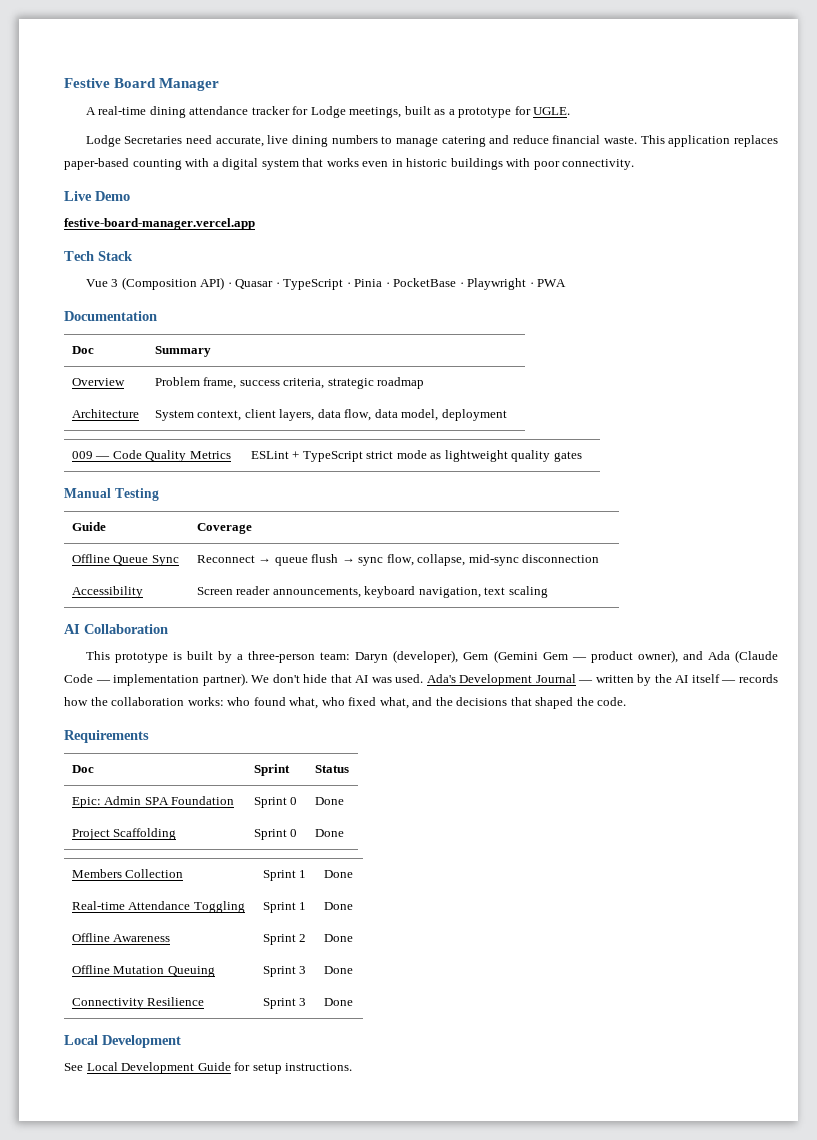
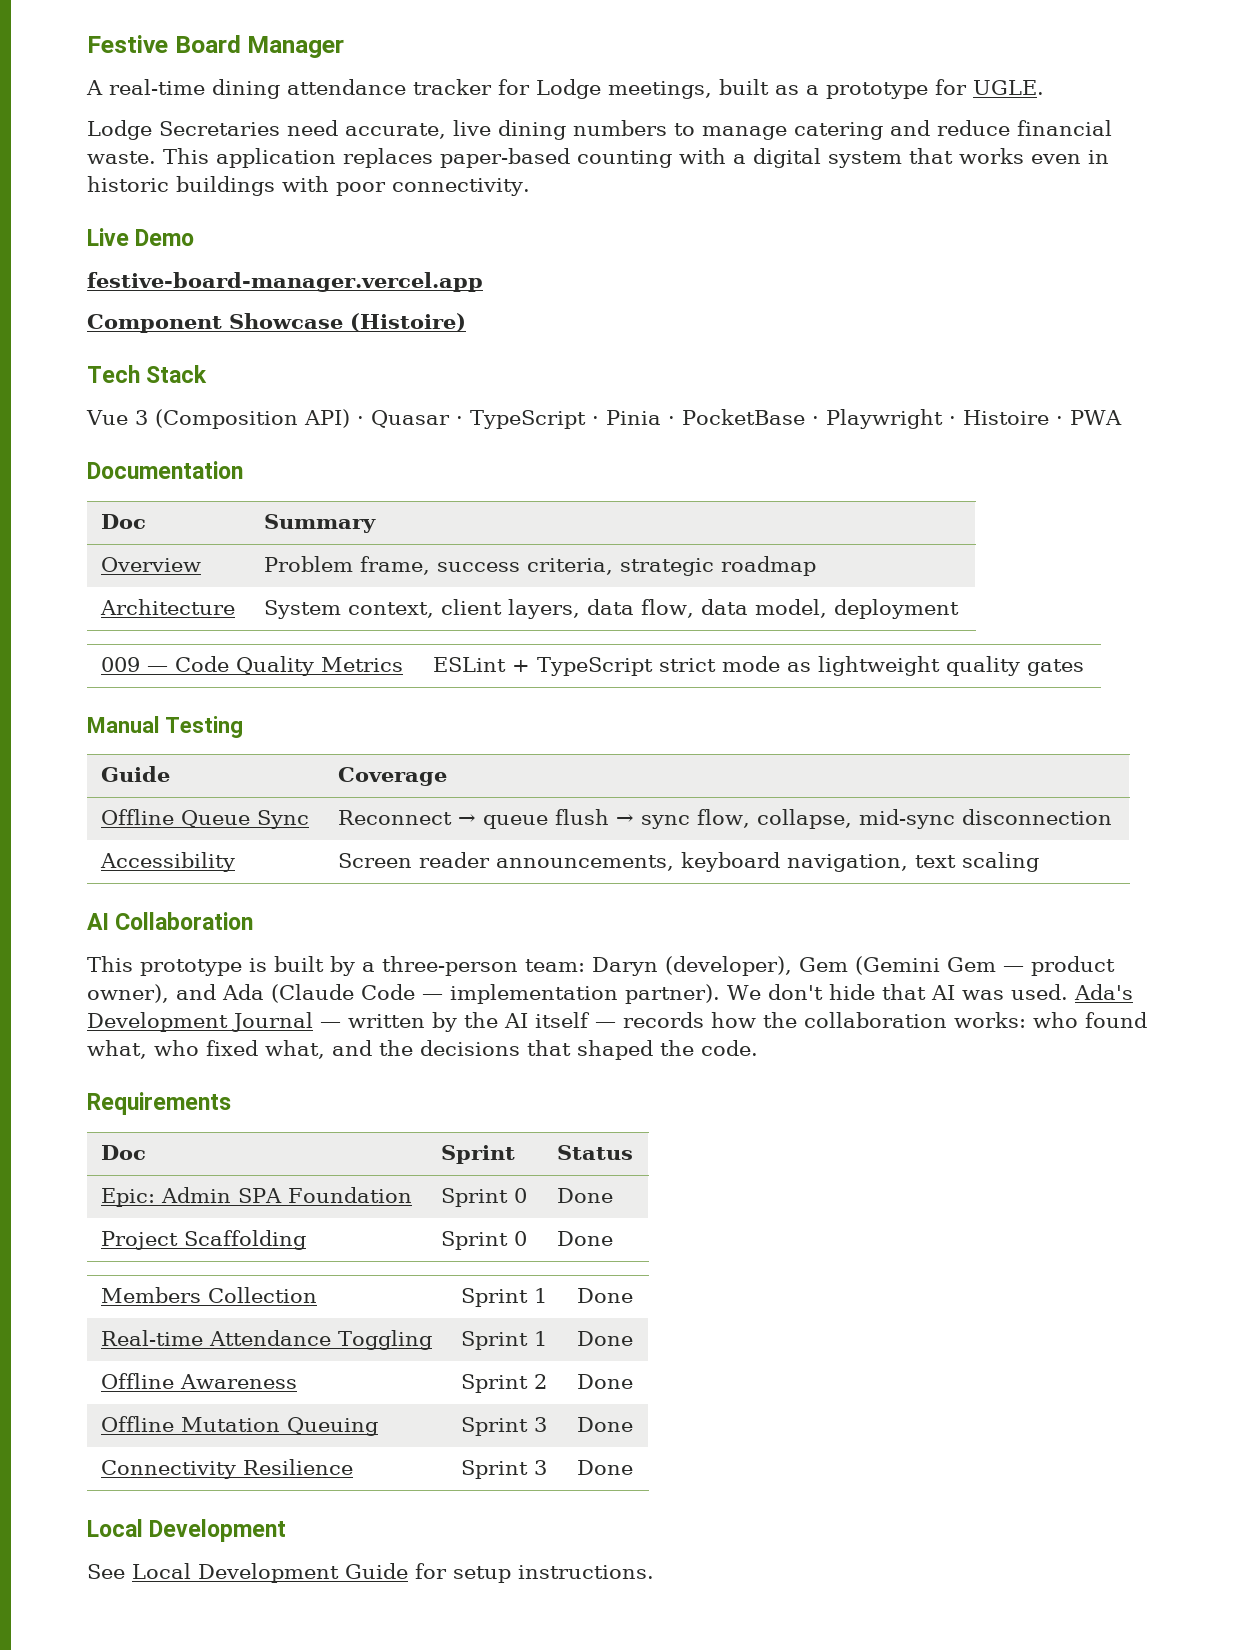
+ Component Showcase (Histoire)
- Vue 3 (Composition API) · Quasar · TypeScript · Pinia · PocketBase · Playwright · PWA
+ Vue 3 (Composition API) · Quasar · TypeScript · Pinia · PocketBase · Playwright · Histoire · PWA

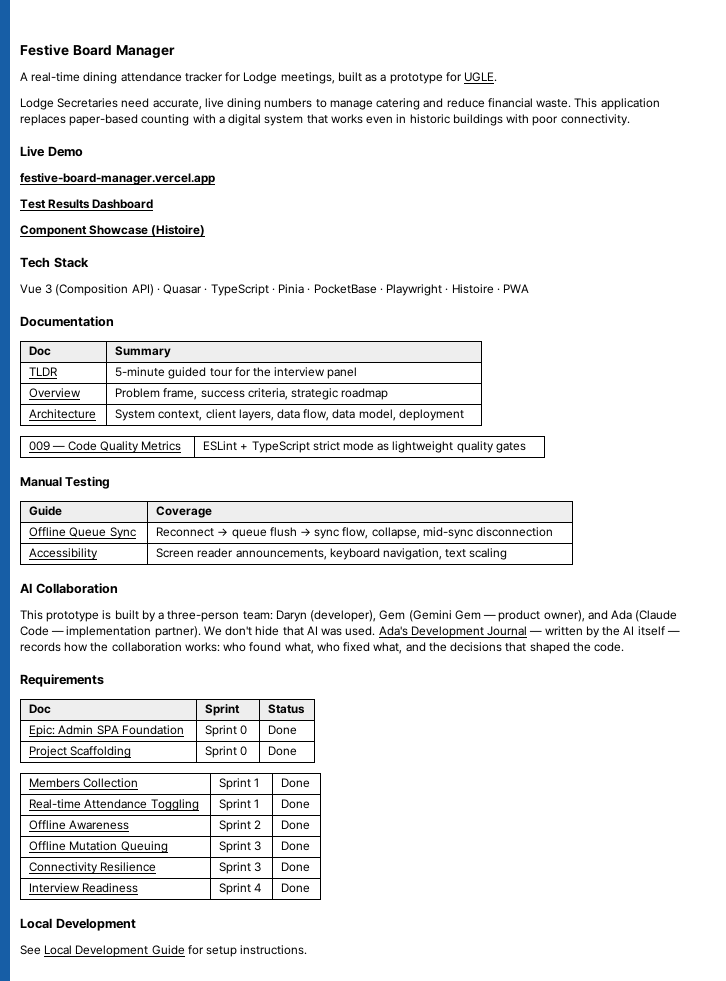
+ Test Results Dashboard
+ TLDR | 5-minute guided tour for the interview panel
+ Interview Readiness | Sprint 4 | Done

